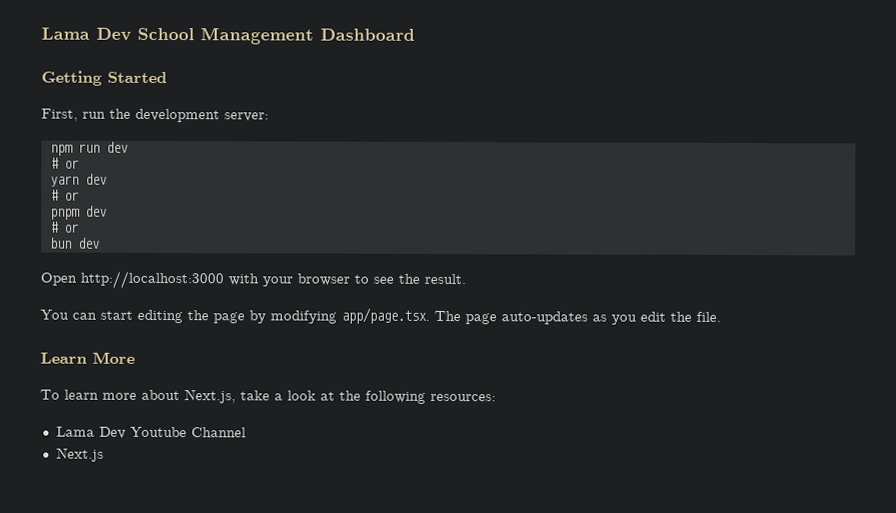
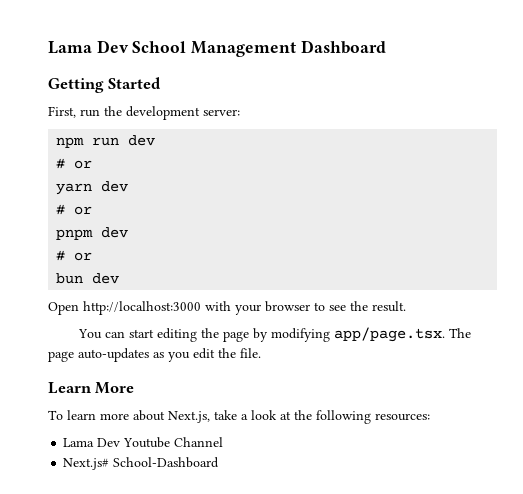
- Next.js
+ Next.js# School-Dashboard

